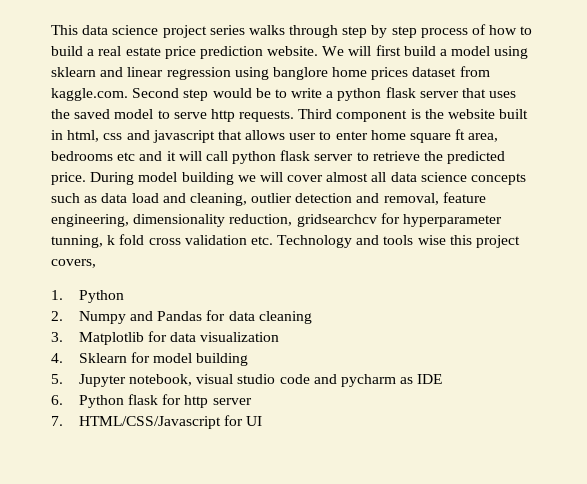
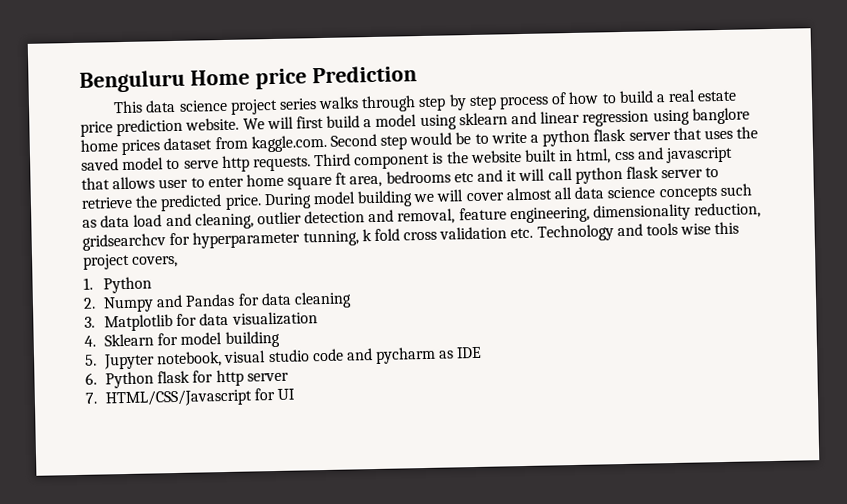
+ Benguluru Home price Prediction

